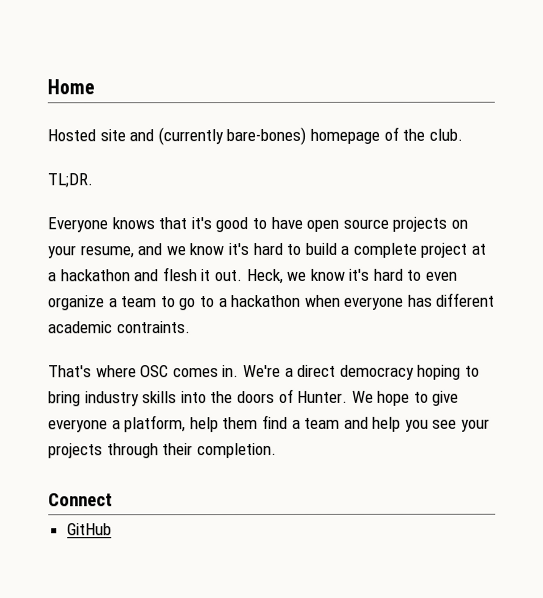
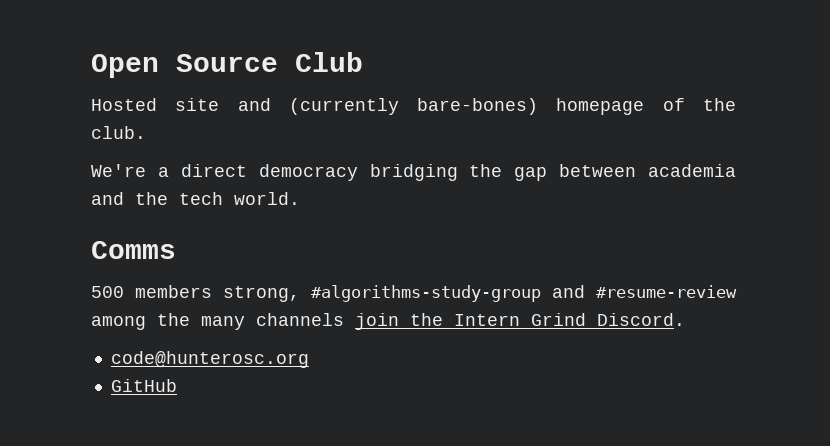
- Home
+ Open Source Club
- TL;DR.
- Everyone knows that it's good to have open source projects on your resume, and we know it's hard to build a complete project at a hackathon and flesh it out. Heck, we know it's hard to even organize a team to go to a hackathon when everyone has different academic contraints.
- That's where OSC comes in. We're a direct democracy hoping to bring industry skills into the doors of Hunter. We hope to give everyone a platform, help them find a team and help you see your projects through their completion.
- Connect
+ We're a direct democracy bridging the gap between academia and the tech world.
+ Comms
+ 500 members strong, #algorithms-study-group and #resume-review among the many channels join the Intern Grind Discord.
+ code@hunterosc.org

